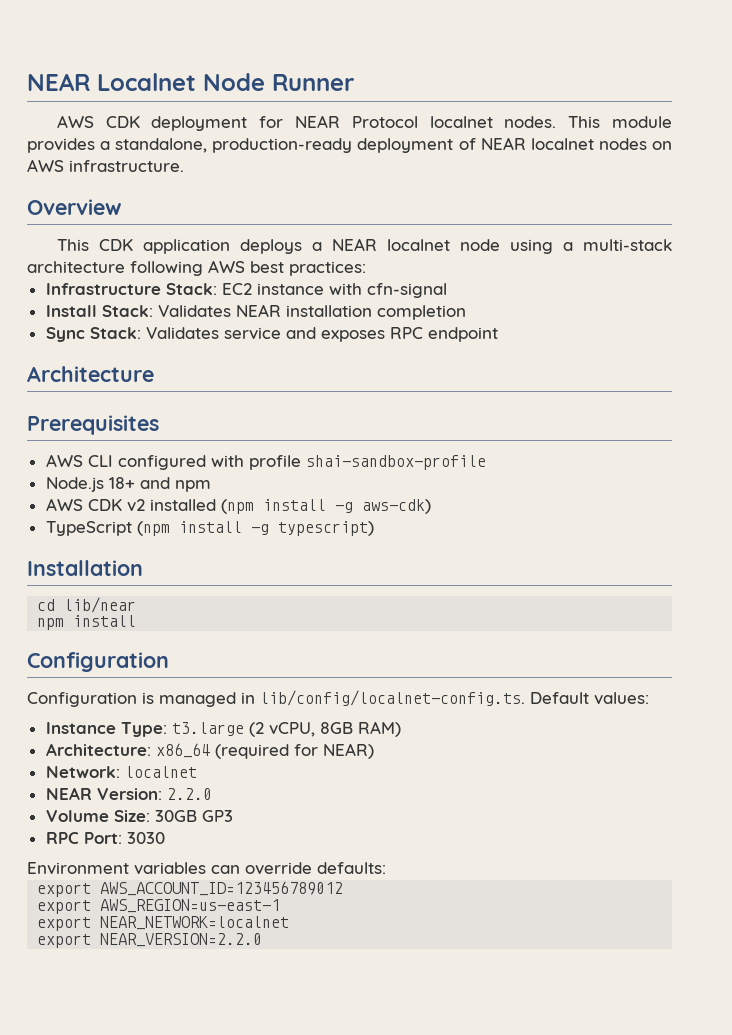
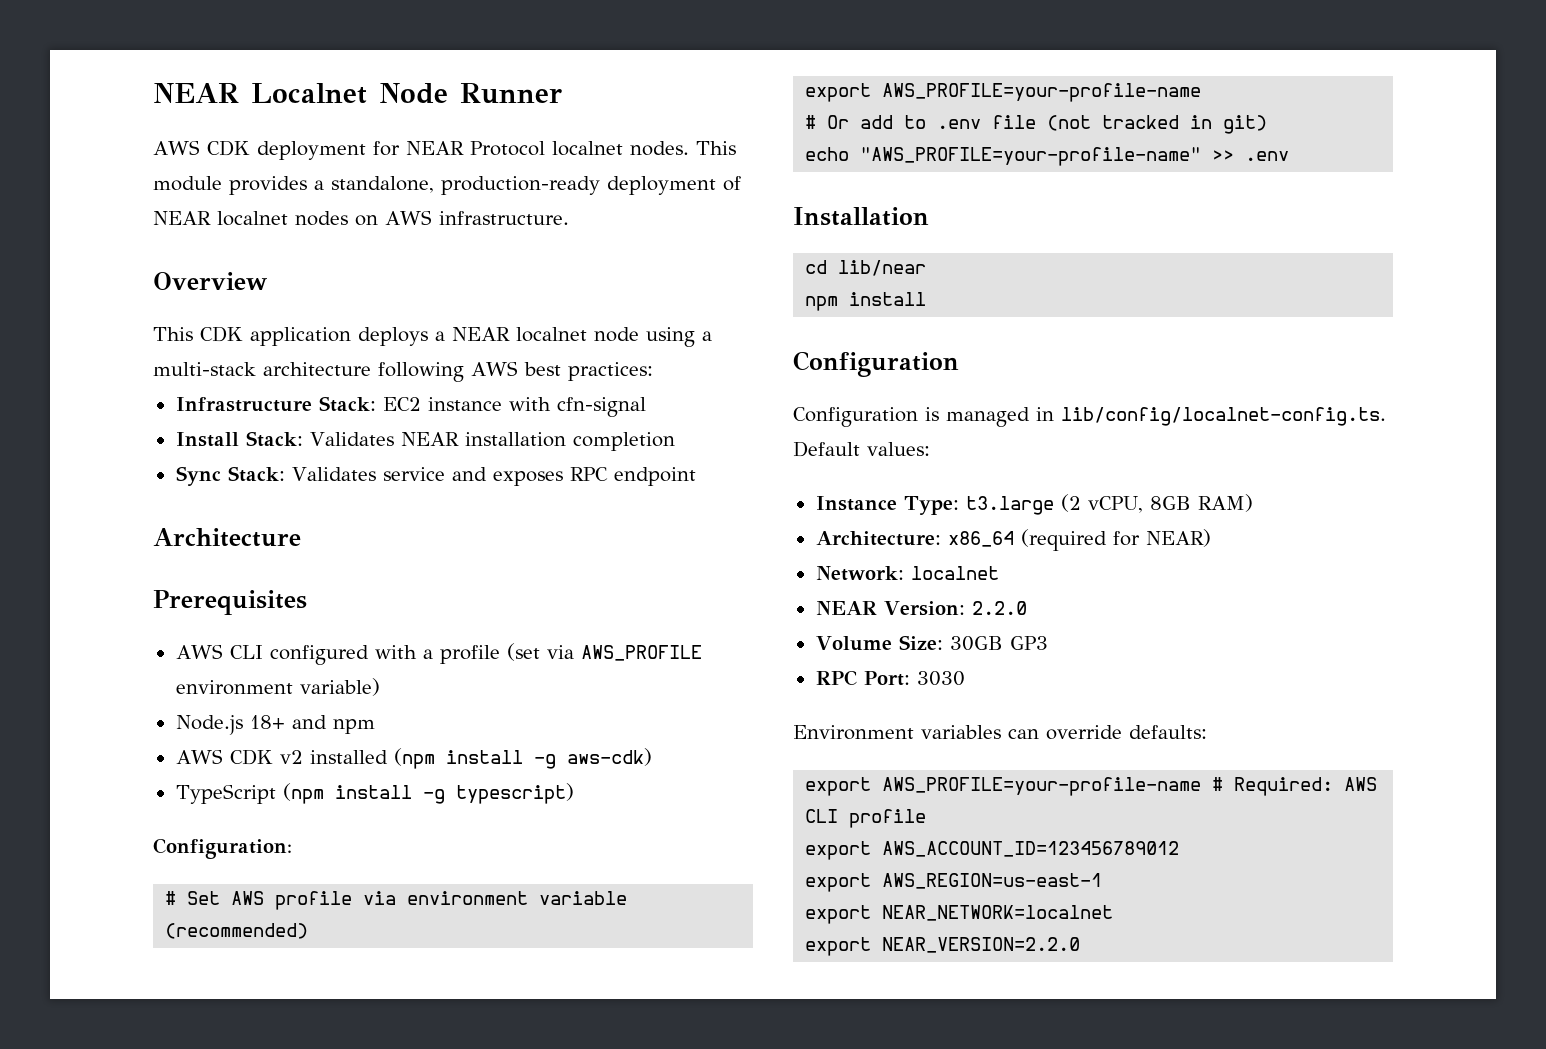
- AWS CLI configured with profile shai-sandbox-profile
+ AWS CLI configured with a profile (set via AWS_PROFILE environment variable)
+ Configuration:
+ # Set AWS profile via environment variable (recommended)
+ export AWS_PROFILE=your-profile-name
+ # Or add to .env file (not tracked in git)
+ echo "AWS_PROFILE=your-profile-name" >> .env
+ export AWS_PROFILE=your-profile-name # Required: AWS CLI profile

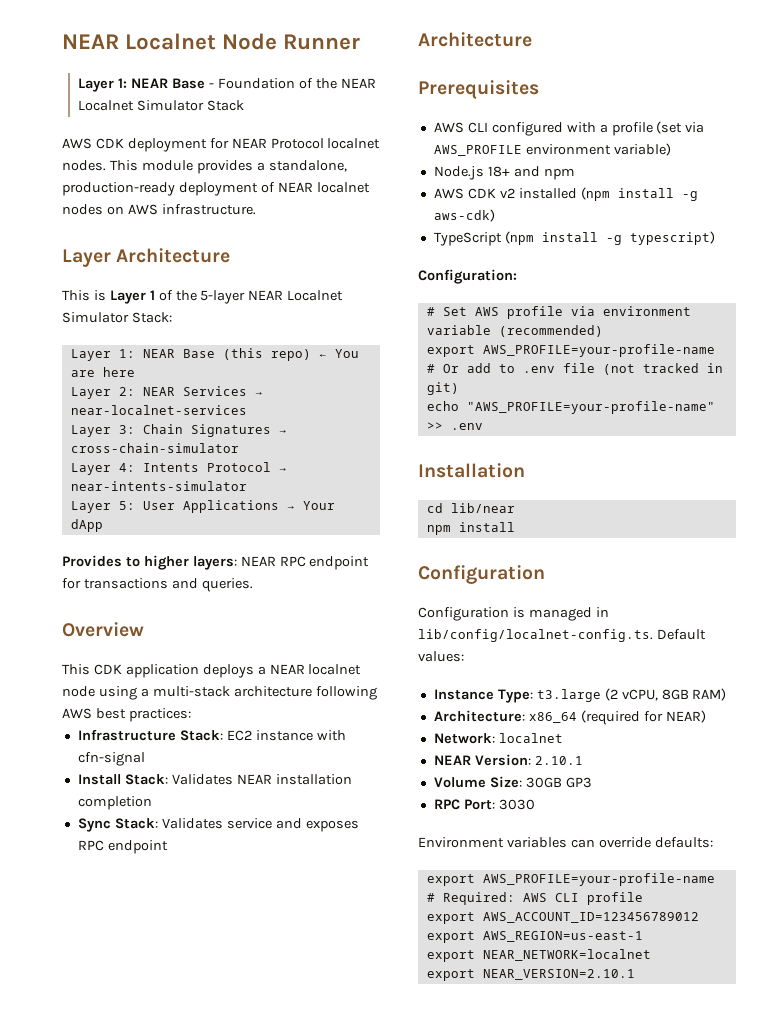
+ Layer 1: NEAR Base - Foundation of the NEAR Localnet Simulator Stack
+ Layer Architecture
+ This is Layer 1 of the 5-layer NEAR Localnet Simulator Stack:
+ Layer 1: NEAR Base (this repo) ← You are here
+ Layer 2: NEAR Services → near-localnet-services
+ Layer 3: Chain Signatures → cross-chain-simulator
+ Layer 4: Intents Protocol → near-intents-simulator
+ Layer 5: User Applications → Your dApp
+ Provides to higher layers: NEAR RPC endpoint for transactions and queries.
- NEAR Version: 2.2.0
+ NEAR Version: 2.10.1
- export NEAR_VERSION=2.2.0
+ export NEAR_VERSION=2.10.1

